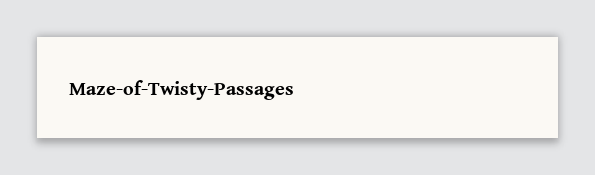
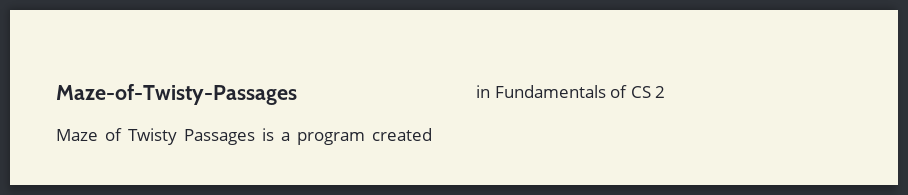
+ Maze of Twisty Passages is a program created in Fundamentals of CS 2

